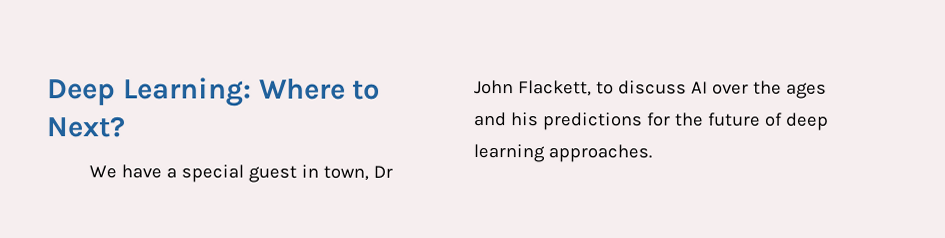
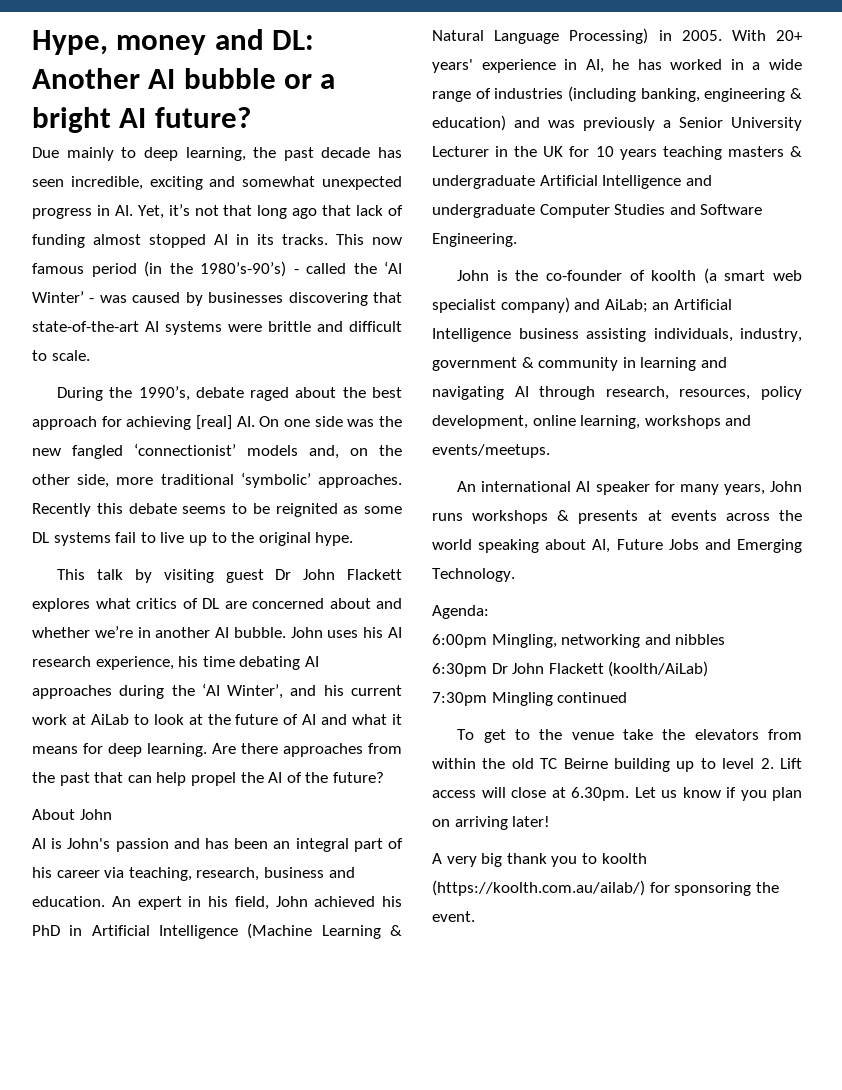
- Deep Learning: Where to Next?
- We have a special guest in town, Dr John Flackett, to discuss AI over the ages and his predictions for the future of deep learning approaches.
+ Hype, money and DL: Another AI bubble or a bright AI future?
+ Due mainly to deep learning, the past decade has seen incredible, exciting and somewhat unexpected progress in AI. Yet, it’s not that long ago that lack of funding almost stopped AI in its tracks. This now famous period (in the 1980’s-90’s) - called the ‘AI Winter’ - was caused by businesses discovering that state-of-the-art AI systems were brittle and difficult to scale.
+ During the 1990’s, debate raged about the best approach for achieving [real] AI. On one side was the new fangled ‘connectionist’ models and, on the other side, more traditional ‘symbolic’ approaches. Recently this debate seems to be reignited as some DL systems fail to live up to the original hype.
+ This talk by visiting guest Dr John Flackett explores what critics of DL are concerned about and whether we’re in another AI bubble. John uses his AI research experience, his time debating AI approaches during the ‘AI Winter’, and his current work at AiLab to look at the future of AI and what it means for deep learning. Are there approaches from the past that can help propel the AI of the future?
+ About John
+ AI is John's passion and has been an integral part of his career via teaching, research, business and education. An expert in his field, John achieved his PhD in Artificial Intelligence (Machine Learning & Natural Language Processing) in 2005. With 20+ years' experience in AI, he has worked in a wide range of industries (including banking, engineering & education) and was previously a Senior University Lecturer in the UK for 10 years teaching masters & undergraduate Artificial Intelligence and undergraduate Computer Studies and Software Engineering.
+ John is the co-founder of koolth (a smart web specialist company) and AiLab; an Artificial Intelligence business assisting individuals, industry, government & community in learning and navigating AI through research, resources, policy development, online learning, workshops and events/meetups.
+ An international AI speaker for many years, John runs workshops & presents at events across the world speaking about AI, Future Jobs and Emerging Technology.
+ Agenda:
+ 6:00pm Mingling, networking and nibbles
+ 6:30pm Dr John Flackett (koolth/AiLab)
+ 7:30pm Mingling continued
+ To get to the venue take the elevators from within the old TC Beirne building up to level 2. Lift access will close at 6.30pm. Let us know if you plan on arriving later!
+ A very big thank you to koolth (https://koolth.com.au/ailab/) for sponsoring the event.

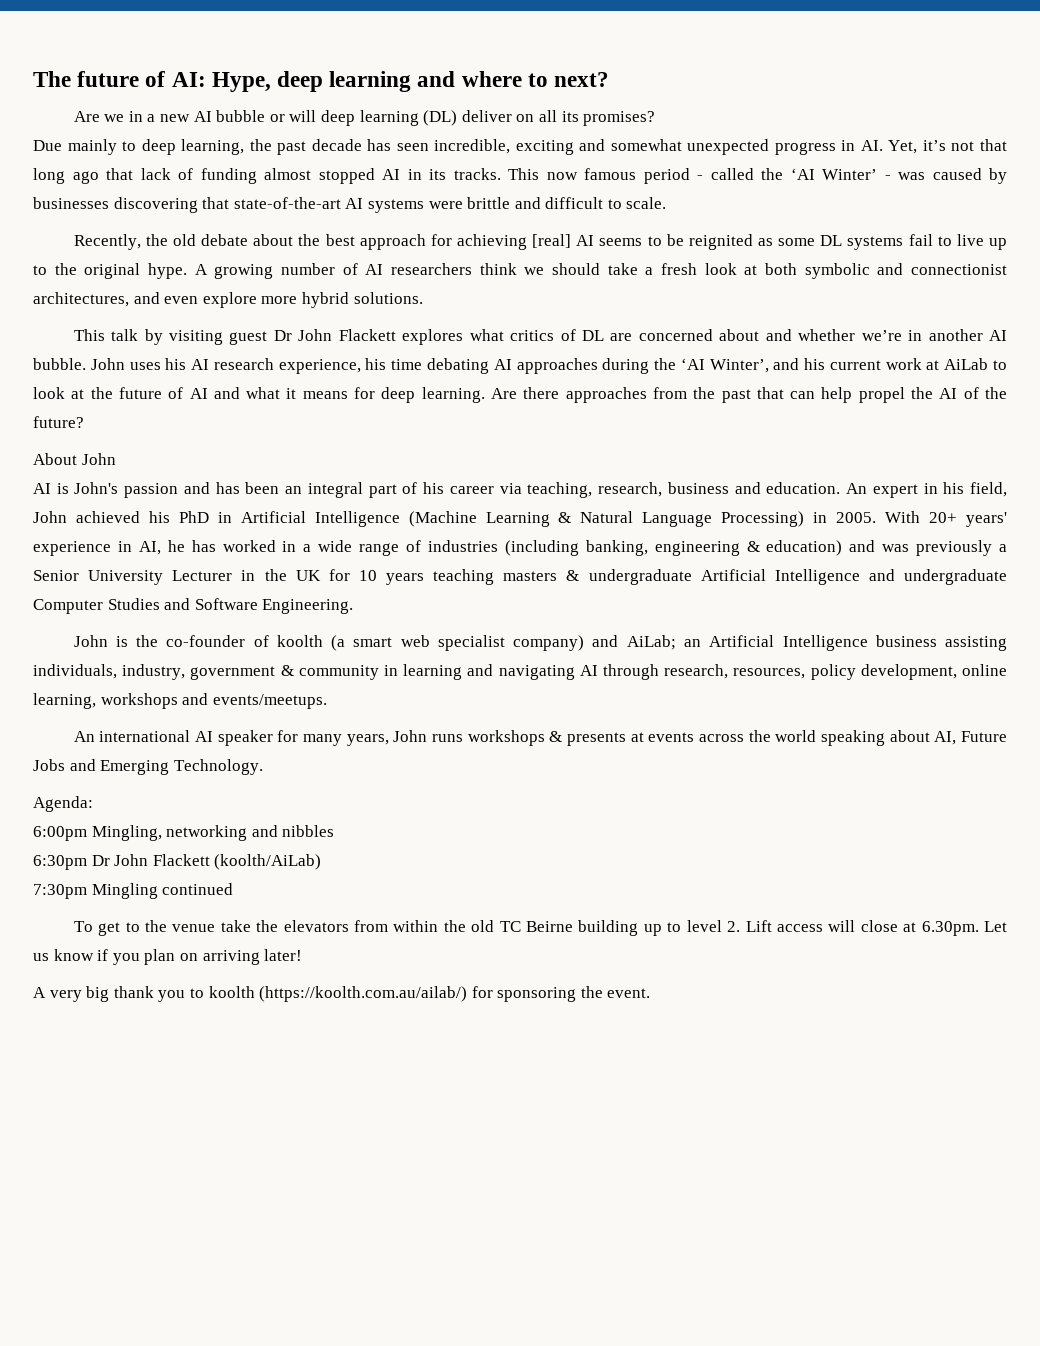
- Hype, money and DL: Another AI bubble or a bright AI future?
+ The future of AI: Hype, deep learning and where to next?
+ Are we in a new AI bubble or will deep learning (DL) deliver on all its promises?
- This now famous period (in the 1980’s-90’s) - called the ‘AI Winter’ - was caused by businesses discovering that state-of-the-art AI systems were brittle and difficult to scale.
+ This now famous period - called the ‘AI Winter’ - was caused by businesses discovering that state-of-the-art AI systems were brittle and difficult to scale.
- During the 1990’s, debate raged about the best approach for achieving [real] AI. On one side was the new fangled ‘connectionist’ models and, on the other side, more traditional ‘symbolic’ approaches. Recently this debate seems to be reignited as some DL systems fail to live up to the original hype.
+ Recently, the old debate about the best approach for achieving [real] AI seems to be reignited as some DL systems fail to live up to the original hype. A growing number of AI researchers think we should take a fresh look at both symbolic and connectionist architectures, and even explore more hybrid solutions.

